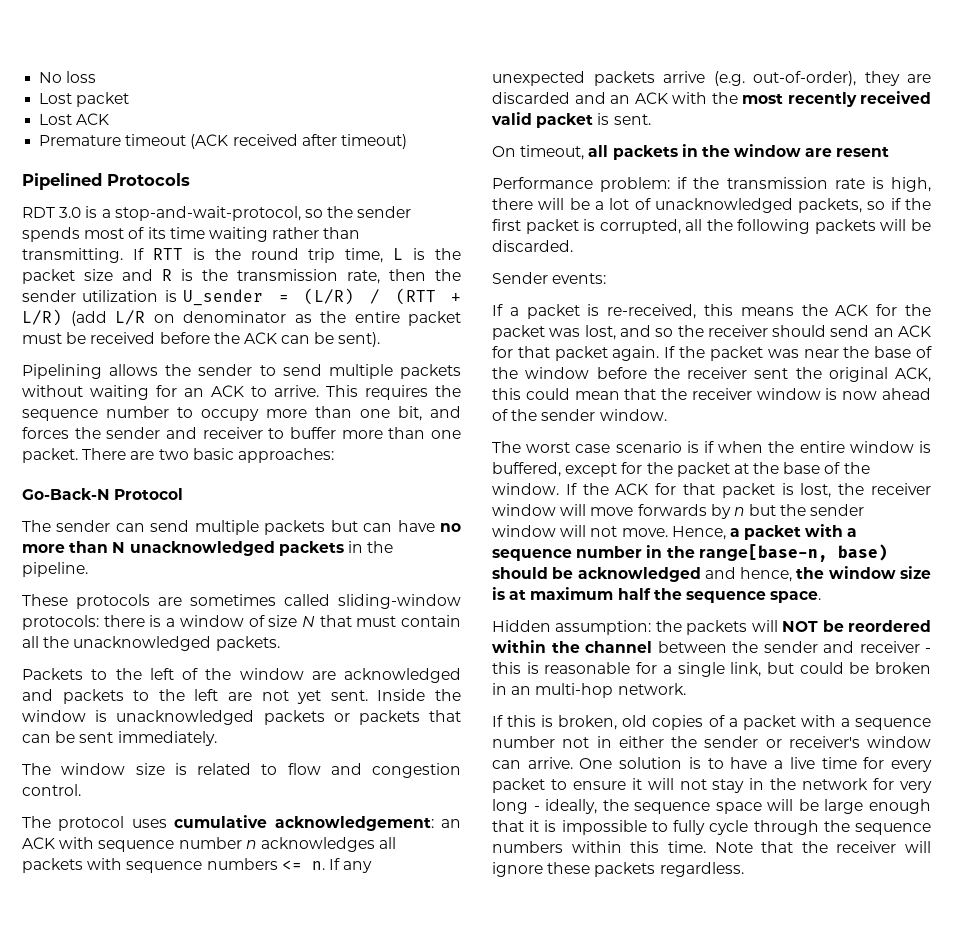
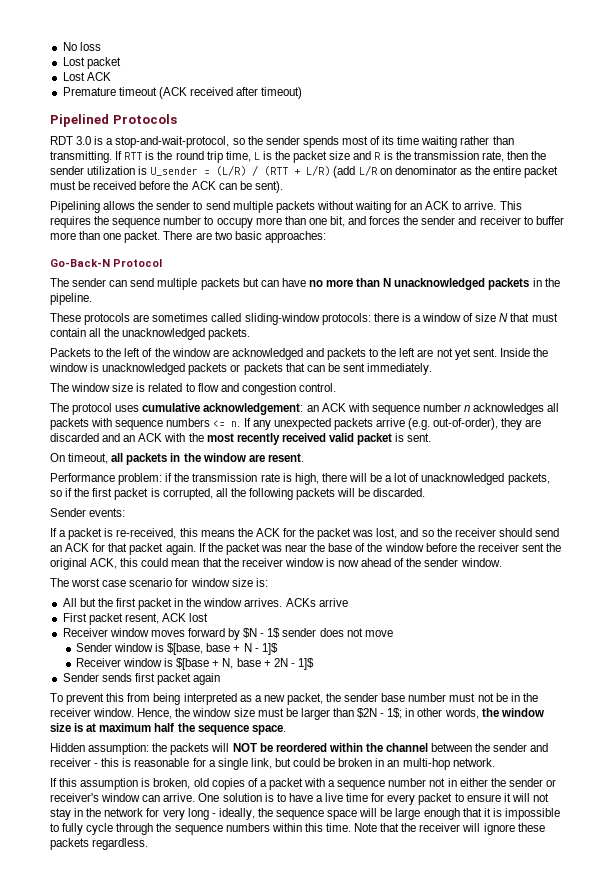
- On timeout, all packets in the window are resent
+ On timeout, all packets in the window are resent.
- The worst case scenario is if when the entire window is buffered, except for the packet at the base of the window. If the ACK for that packet is lost, the receiver window will move forwards by n but the sender window will not move. Hence, a packet with a sequence number in the range[base-n, base) should be acknowledged and hence, the window size is at maximum half the sequence space.
+ The worst case scenario for window size is:
+ All but the first packet in the window arrives. ACKs arrive
+ First packet resent, ACK lost
+ Receiver window moves forward by $N - 1$ sender does not move
+ Sender window is $[base, base + N - 1]$
+ Receiver window is $[base + N, base + 2N - 1]$
+ Sender sends first packet again
+ To prevent this from being interpreted as a new packet, the sender base number must not be in the receiver window. Hence, the window size must be larger than $2N - 1$; in other words, the window size is at maximum half the sequence space.
- If this is broken, old copies of a packet with a sequence number not in either the sender or receiver's window can arrive.
+ If this assumption is broken, old copies of a packet with a sequence number not in either the sender or receiver's window can arrive.

